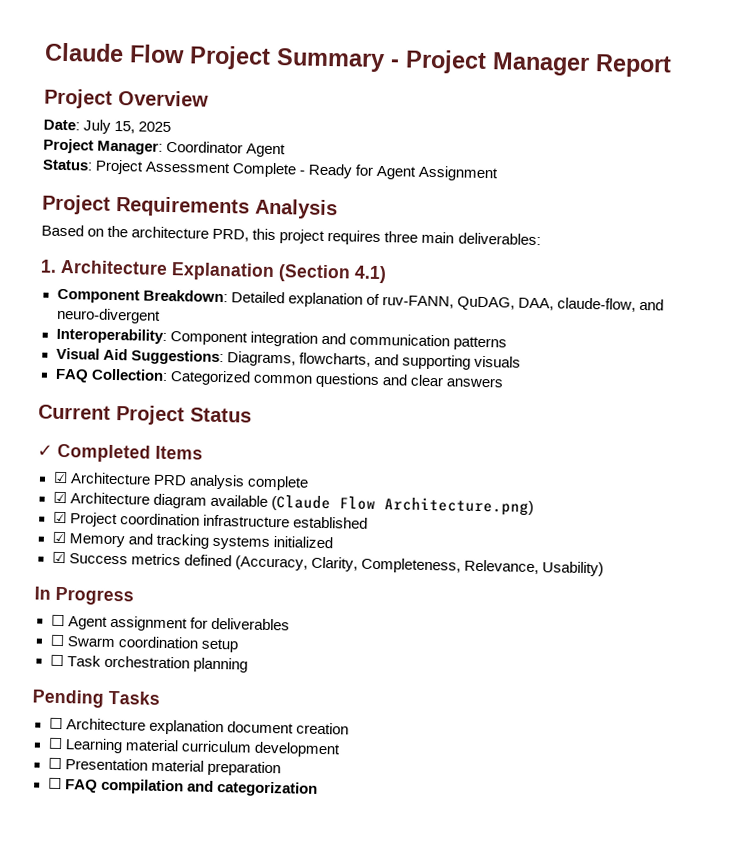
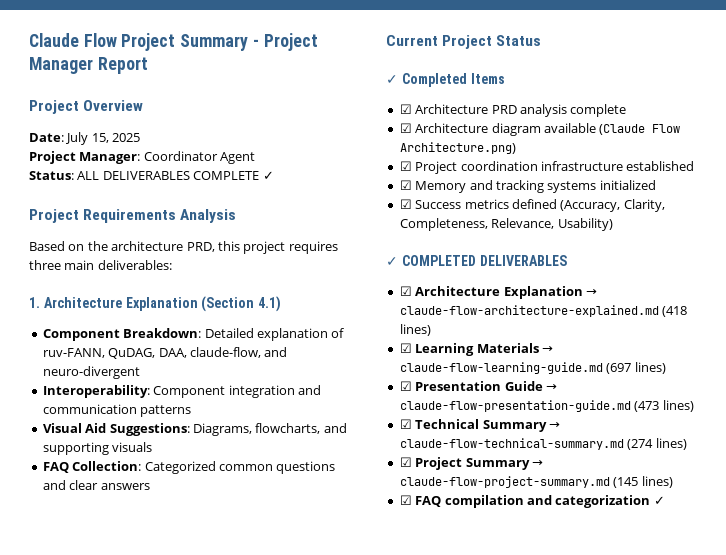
- Status: Project Assessment Complete - Ready for Agent Assignment
+ Status: ALL DELIVERABLES COMPLETE ✓
- In Progress
- ☐ Agent assignment for deliverables
- ☐ Swarm coordination setup
- ☐ Task orchestration planning
- Pending Tasks
- ☐ Architecture explanation document creation
- ☐ Learning material curriculum development
- ☐ Presentation material preparation
- ☐ FAQ compilation and categorization
+ ✓ COMPLETED DELIVERABLES
+ ☑ Architecture Explanation → claude-flow-architecture-explained.md (418 lines)
+ ☑ Learning Materials → claude-flow-learning-guide.md (697 lines)
+ ☑ Presentation Guide → claude-flow-presentation-guide.md (473 lines)
+ ☑ Technical Summary → claude-flow-technical-summary.md (274 lines)
+ ☑ Project Summary → claude-flow-project-summary.md (145 lines)
+ ☑ FAQ compilation and categorization ✓

